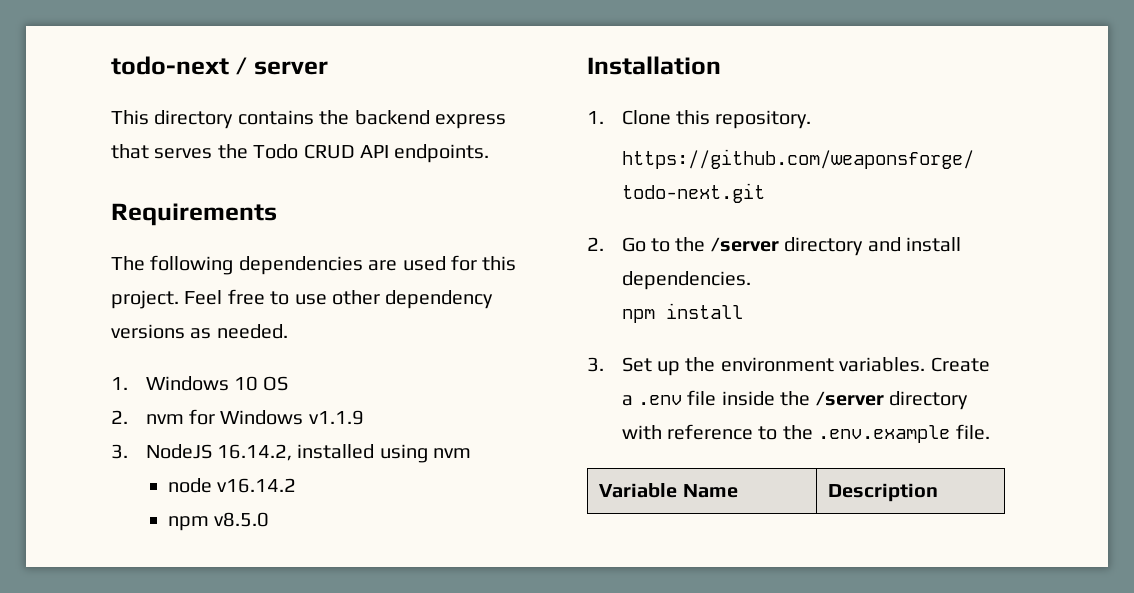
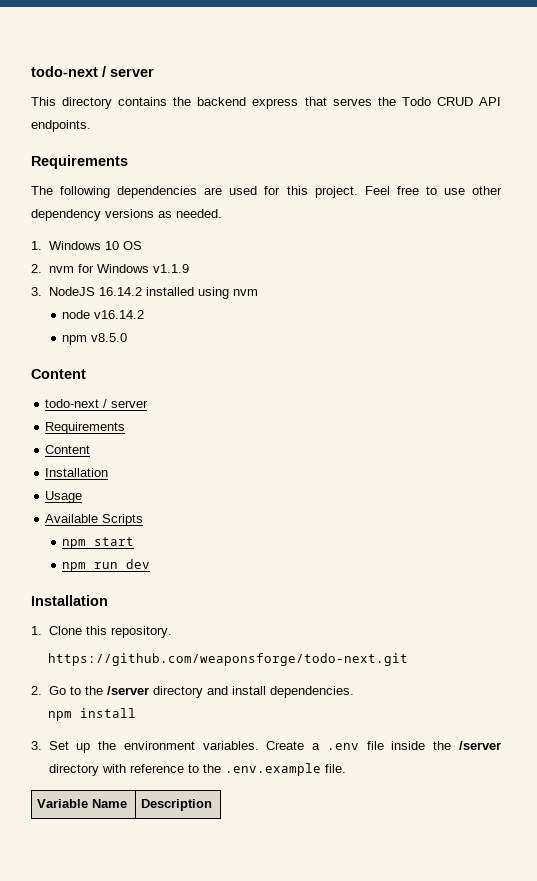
- 3. NodeJS 16.14.2, installed using nvm
+ 3. NodeJS 16.14.2 installed using nvm
  npm v8.5.0
+ Content
+ todo-next / server
+ Requirements
+ Content
+ Installation
+ Usage
+ Available Scripts
+ npm start
+ npm run dev

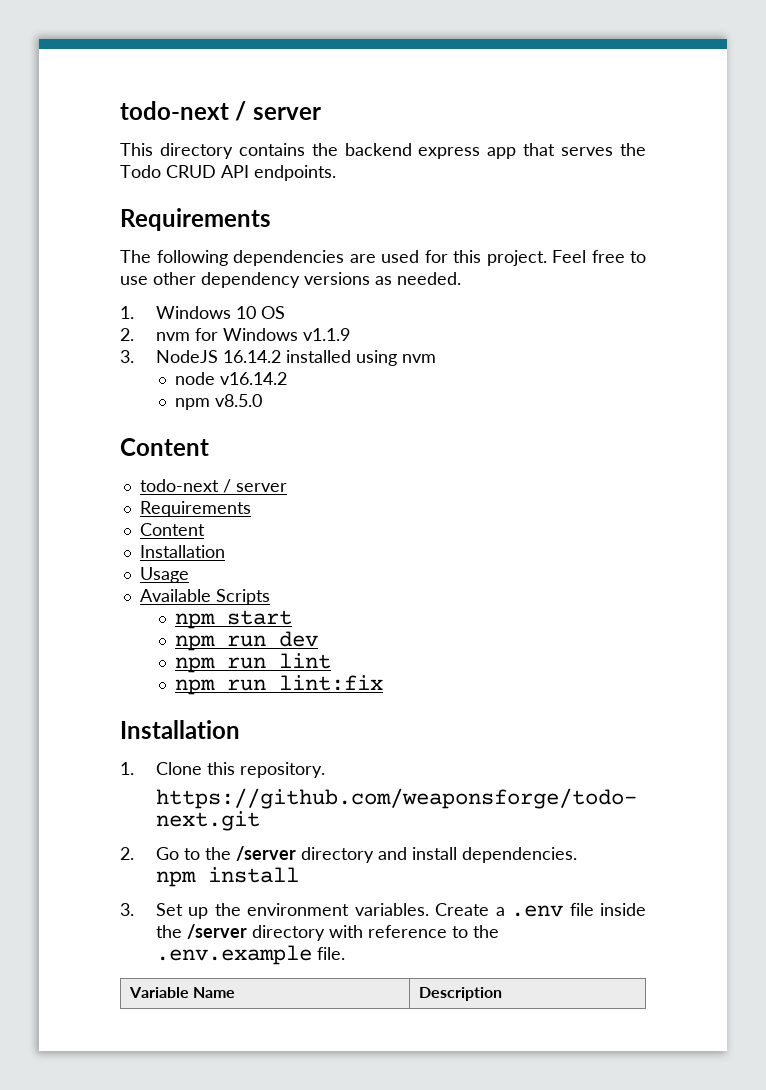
- This directory contains the backend express that serves the Todo CRUD API endpoints.
+ This directory contains the backend express app that serves the Todo CRUD API endpoints.
+ npm run lint
+ npm run lint:fix

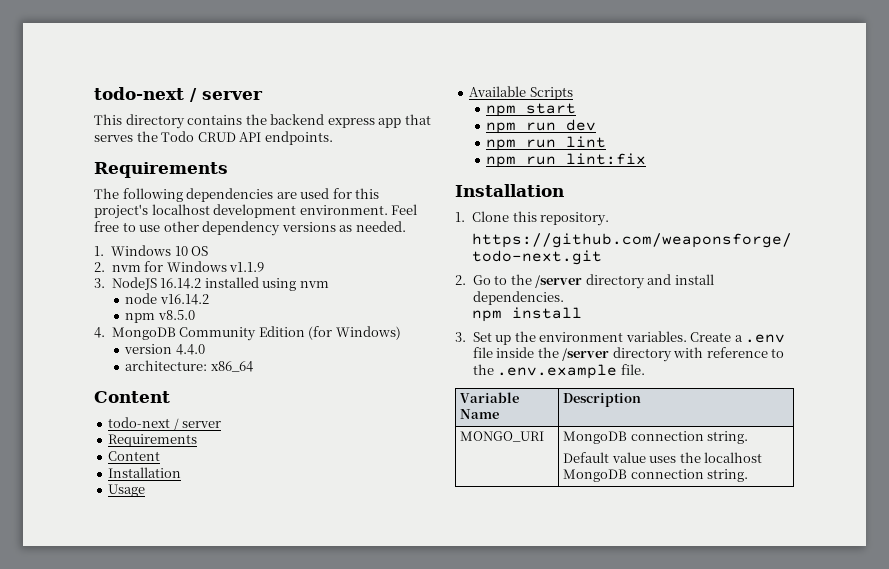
- The following dependencies are used for this project.
+ The following dependencies are used for this project's localhost development environment.
+ 4. MongoDB Community Edition (for Windows)
+ version 4.4.0
+ architecture: x86_64
+ MONGO_URI | MongoDB connection string.
+ Default value uses the localhost MongoDB connection string.

